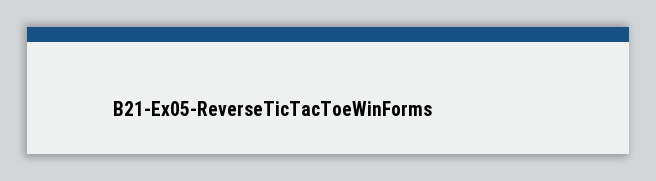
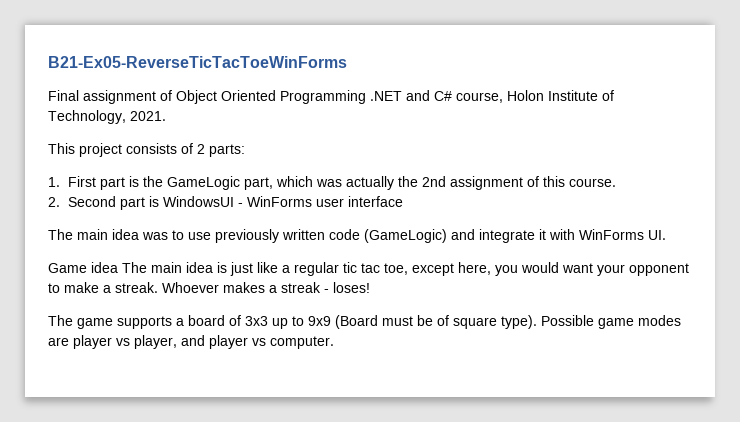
+ Final assignment of Object Oriented Programming .NET and C# course, Holon Institute of Technology, 2021.
+ This project consists of 2 parts:
+ 1. First part is the GameLogic part, which was actually the 2nd assignment of this course.
+ 2. Second part is WindowsUI - WinForms user interface
+ The main idea was to use previously written code (GameLogic) and integrate it with WinForms UI.
+ Game idea The main idea is just like a regular tic tac toe, except here, you would want your opponent to make a streak. Whoever makes a streak - loses!
+ The game supports a board of 3x3 up to 9x9 (Board must be of square type). Possible game modes are player vs player, and player vs computer.

